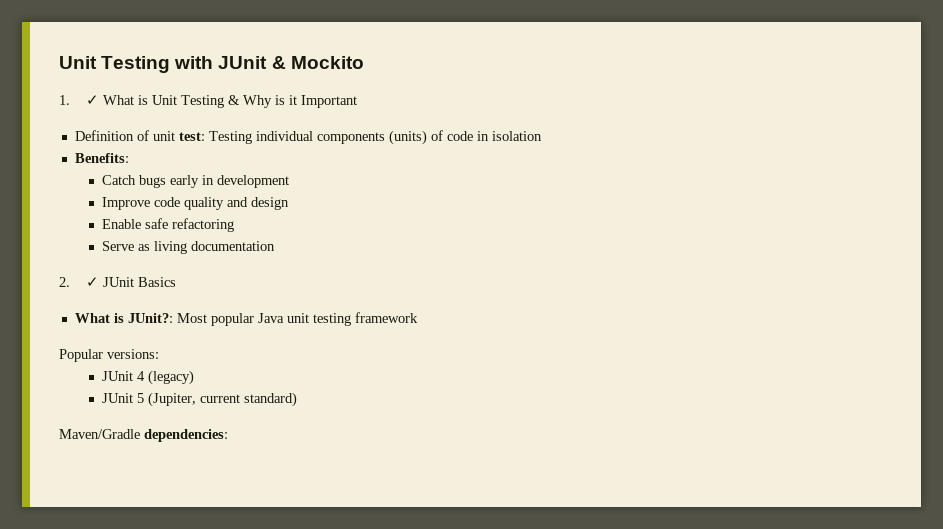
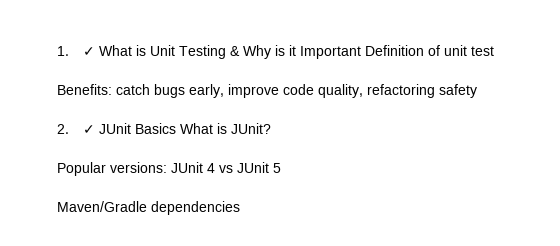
- Unit Testing with JUnit & Mockito
- 1. ✓ What is Unit Testing & Why is it Important
- Definition of unit test: Testing individual components (units) of code in isolation
- Benefits:
- Catch bugs early in development
- Improve code quality and design
- Enable safe refactoring
- Serve as living documentation
+ 1. ✓ What is Unit Testing & Why is it Important Definition of unit test
+ Benefits: catch bugs early, improve code quality, refactoring safety
- 2. ✓ JUnit Basics
- What is JUnit?: Most popular Java unit testing framework
+ 2. ✓ JUnit Basics What is JUnit?
- Popular versions:
- JUnit 4 (legacy)
- JUnit 5 (Jupiter, current standard)
+ Popular versions: JUnit 4 vs JUnit 5
- Maven/Gradle dependencies:
+ Maven/Gradle dependencies

